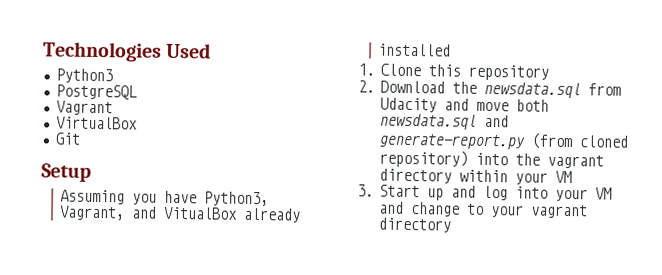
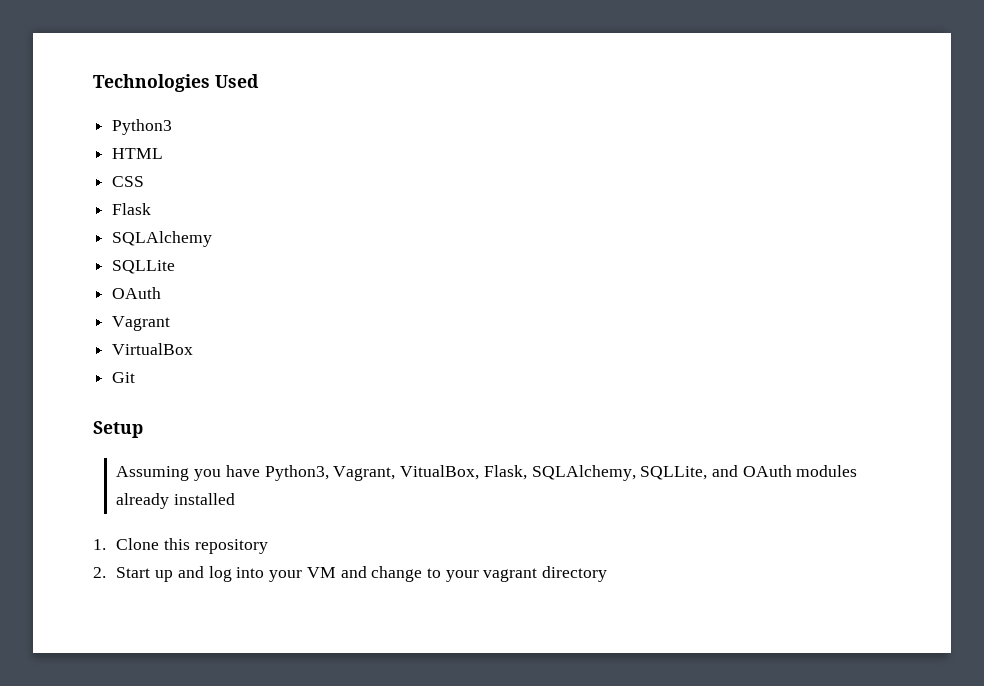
- PostgreSQL
+ HTML
+ CSS
+ Flask
+ SQLAlchemy
+ SQLLite
+ OAuth
- Assuming you have Python3, Vagrant, and VitualBox already installed
+ Assuming you have Python3, Vagrant, VitualBox, Flask, SQLAlchemy, SQLLite, and OAuth modules already installed
- 2. Download the newsdata.sql from Udacity and move both newsdata.sql and generate-report.py (from cloned repository) into the vagrant directory within your VM
- 3. Start up and log into your VM and change to your vagrant directory
+ 2. Start up and log into your VM and change to your vagrant directory

